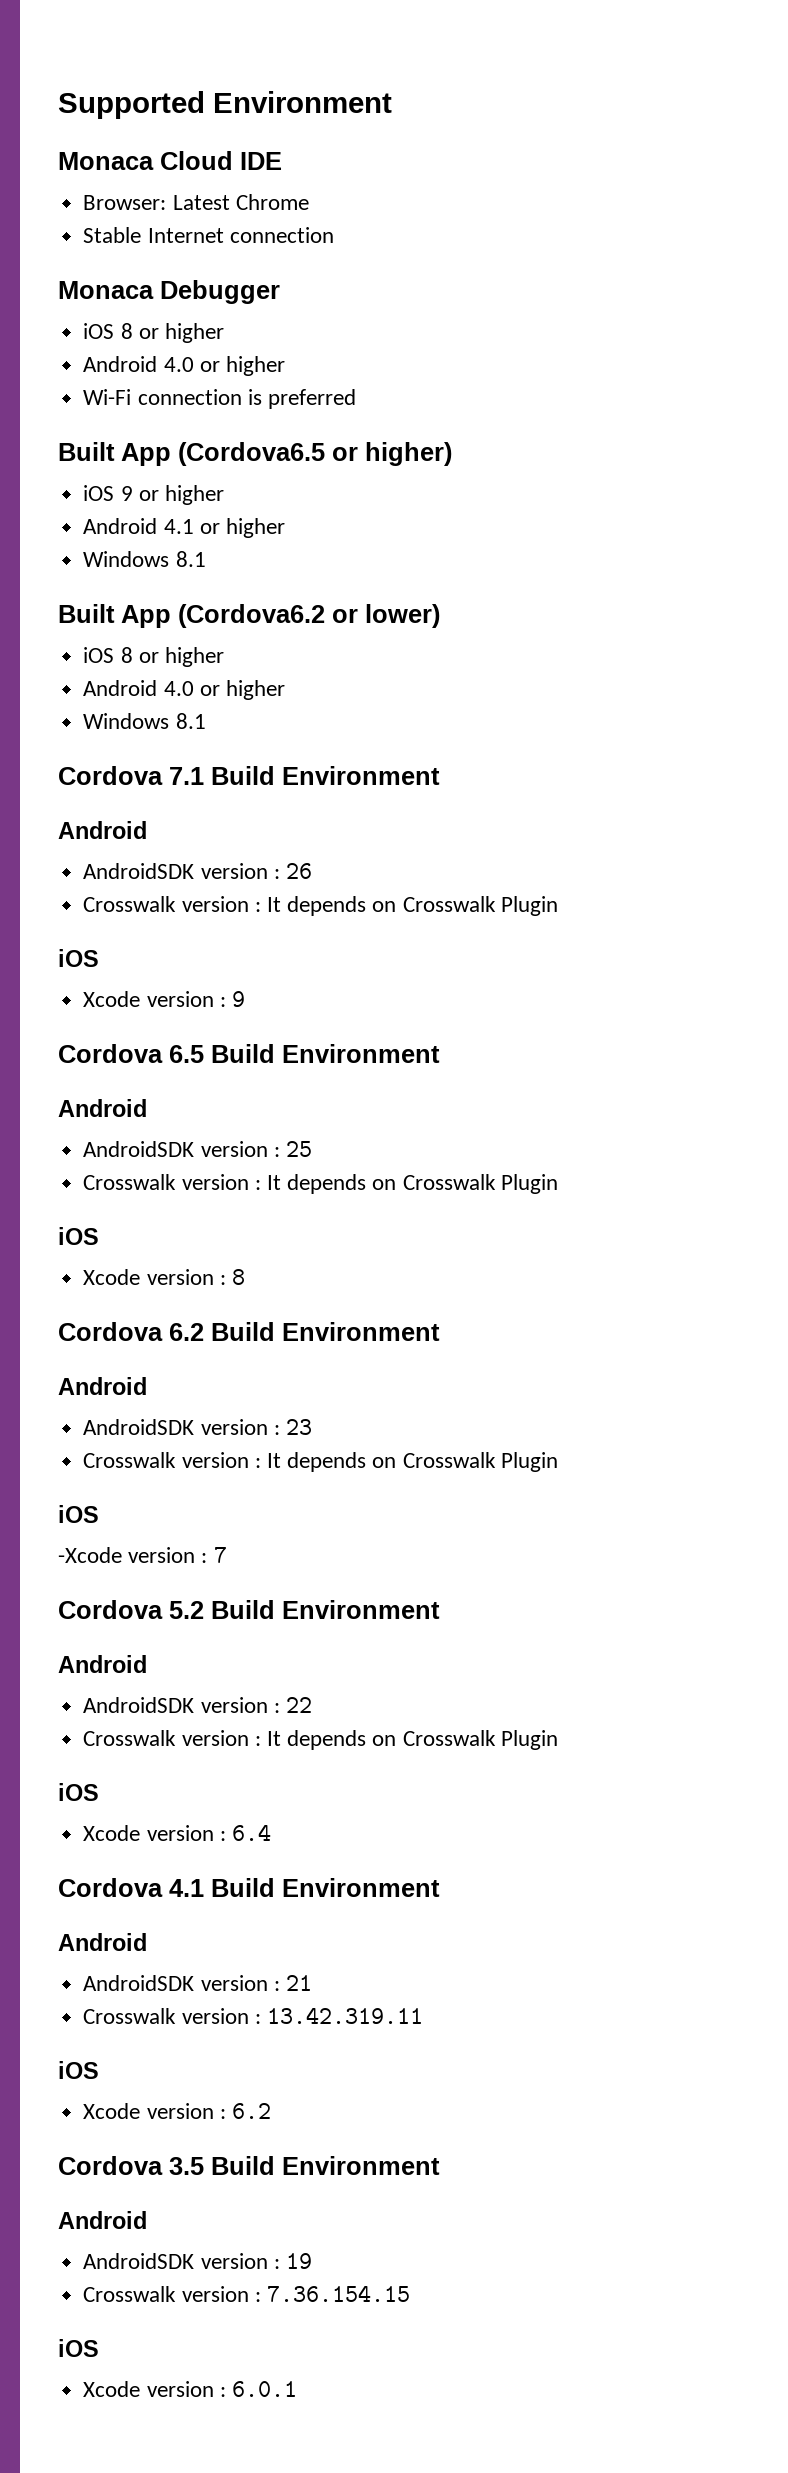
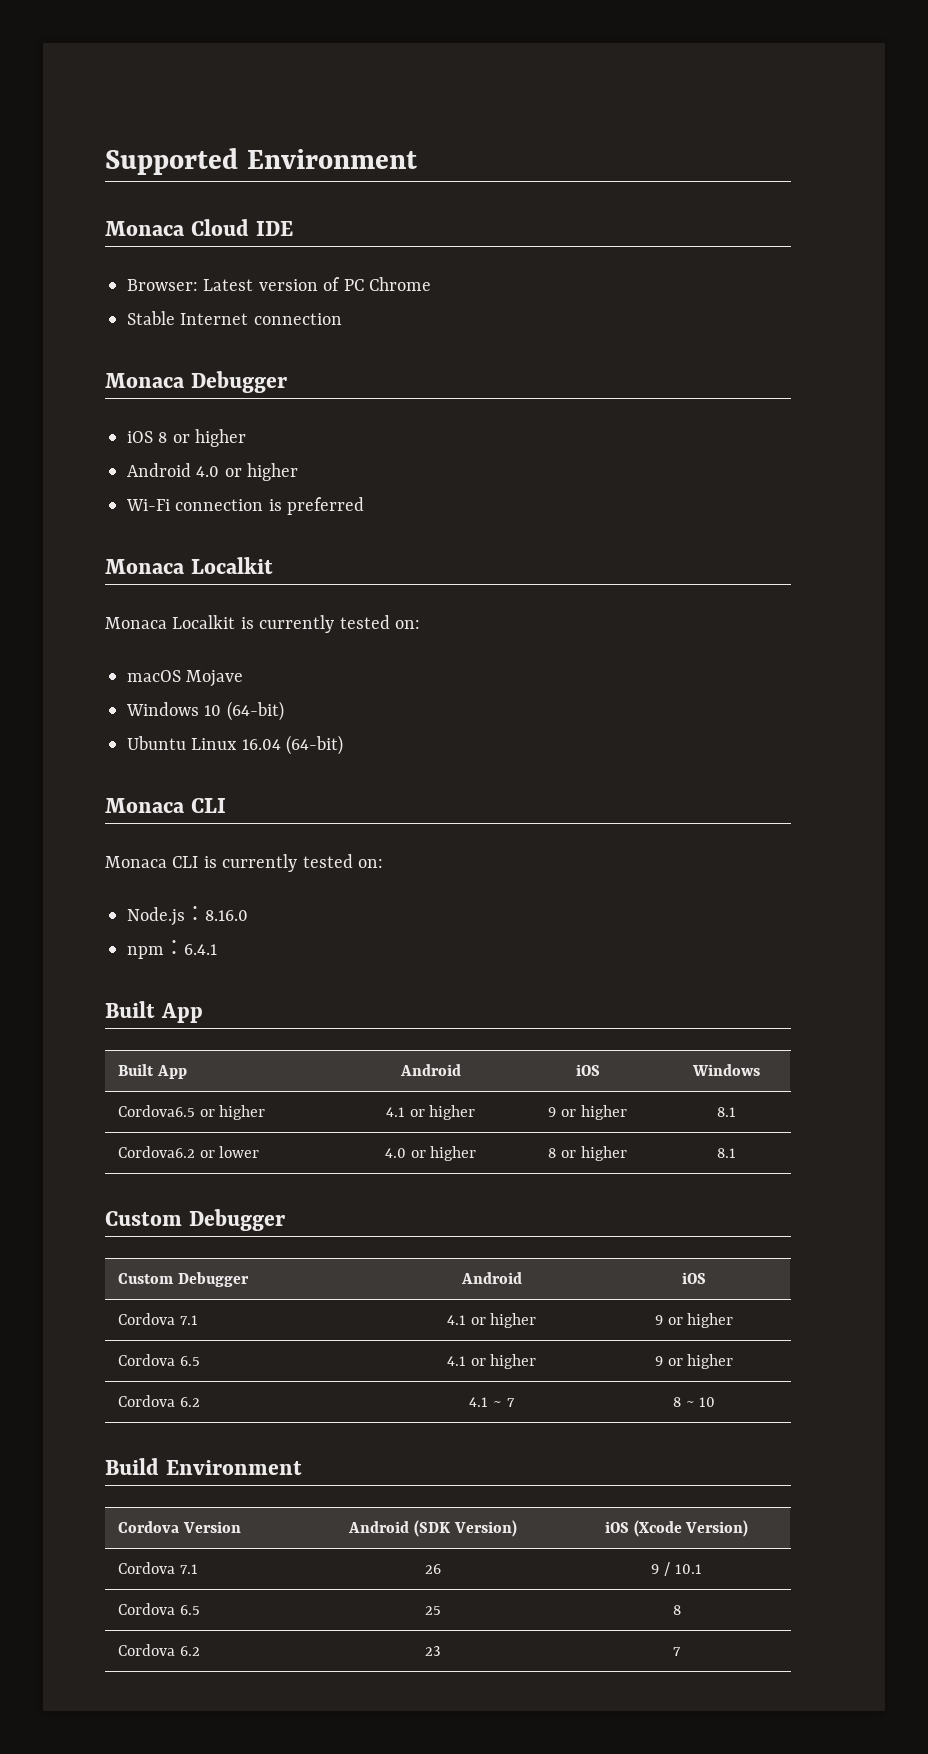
- Browser: Latest Chrome
+ Browser: Latest version of PC Chrome
  Wi-Fi connection is preferred
- Built App (Cordova6.5 or higher)
- iOS 9 or higher
- Android 4.1 or higher
- Windows 8.1
- Built App (Cordova6.2 or lower)
- iOS 8 or higher
- Android 4.0 or higher
- Windows 8.1
- Cordova 7.1 Build Environment
- Android
- AndroidSDK version : 26
- Crosswalk version : It depends on Crosswalk Plugin
- iOS
- Xcode version : 9
- Cordova 6.5 Build Environment
- Android
- AndroidSDK version : 25
- Crosswalk version : It depends on Crosswalk Plugin
- iOS
- Xcode version : 8
- Cordova 6.2 Build Environment
- Android
- AndroidSDK version : 23
- Crosswalk version : It depends on Crosswalk Plugin
- iOS
- -Xcode version : 7
- Cordova 5.2 Build Environment
- Android
- AndroidSDK version : 22
- Crosswalk version : It depends on Crosswalk Plugin
- iOS
- Xcode version : 6.4
- Cordova 4.1 Build Environment
- Android
- AndroidSDK version : 21
- Crosswalk version : 13.42.319.11
- iOS
- Xcode version : 6.2
- Cordova 3.5 Build Environment
- Android
- AndroidSDK version : 19
- Crosswalk version : 7.36.154.15
- iOS
- Xcode version : 6.0.1
+ Monaca Localkit
+ Monaca Localkit is currently tested on:
+ macOS Mojave
+ Windows 10 (64-bit)
+ Ubuntu Linux 16.04 (64-bit)
+ Monaca CLI
+ Monaca CLI is currently tested on:
+ Node.js：8.16.0
+ npm：6.4.1
+ Built App
+ Built App | Android | iOS | Windows
+ Cordova6.5 or higher | 4.1 or higher | 9 or higher | 8.1
+ Cordova6.2 or lower | 4.0 or higher | 8 or higher | 8.1
+ Custom Debugger
+ Custom Debugger | Android | iOS
+ Cordova 7.1 | 4.1 or higher | 9 or higher
+ Cordova 6.5 | 4.1 or higher | 9 or higher
+ Cordova 6.2 | 4.1 ~ 7 | 8 ~ 10
+ Build Environment
+ Cordova Version | Android (SDK Version) | iOS (Xcode Version)
+ Cordova 7.1 | 26 | 9 / 10.1
+ Cordova 6.5 | 25 | 8
+ Cordova 6.2 | 23 | 7

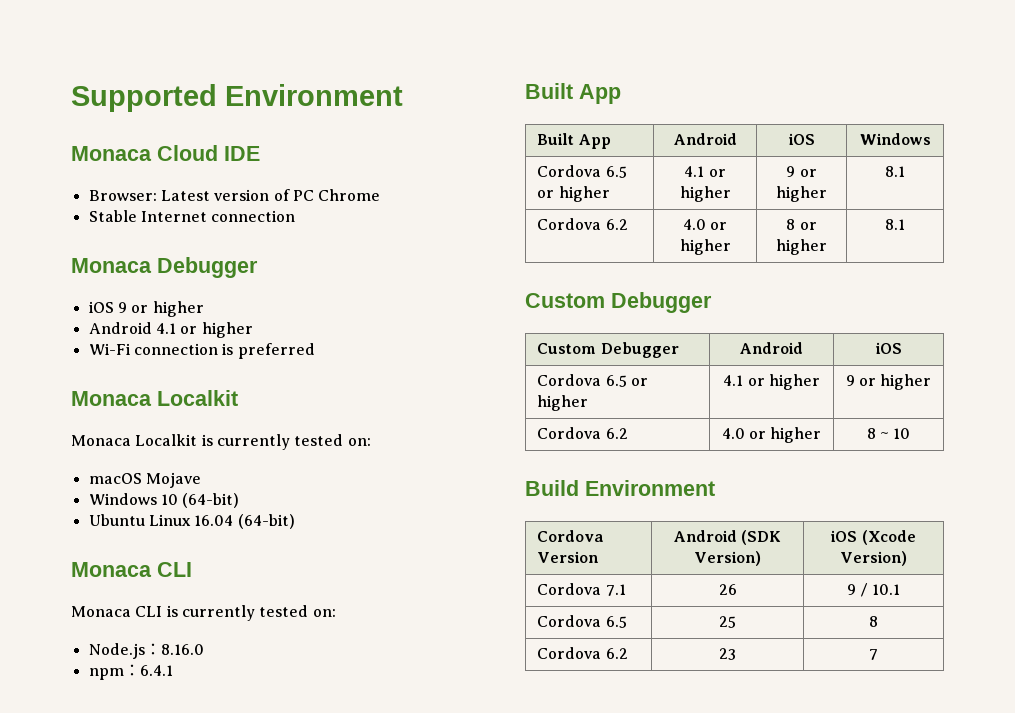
- iOS 8 or higher
+ iOS 9 or higher
- Android 4.0 or higher
+ Android 4.1 or higher
- Cordova6.5 or higher | 4.1 or higher | 9 or higher | 8.1
+ Cordova 6.5 or higher | 4.1 or higher | 9 or higher | 8.1
- Cordova6.2 or lower | 4.0 or higher | 8 or higher | 8.1
+ Cordova 6.2 | 4.0 or higher | 8 or higher | 8.1
  Custom Debugger | Android | iOS
- Cordova 7.1 | 4.1 or higher | 9 or higher
- Cordova 6.5 | 4.1 or higher | 9 or higher
+ Cordova 6.5 or higher | 4.1 or higher | 9 or higher
- Cordova 6.2 | 4.1 ~ 7 | 8 ~ 10
+ Cordova 6.2 | 4.0 or higher | 8 ~ 10

